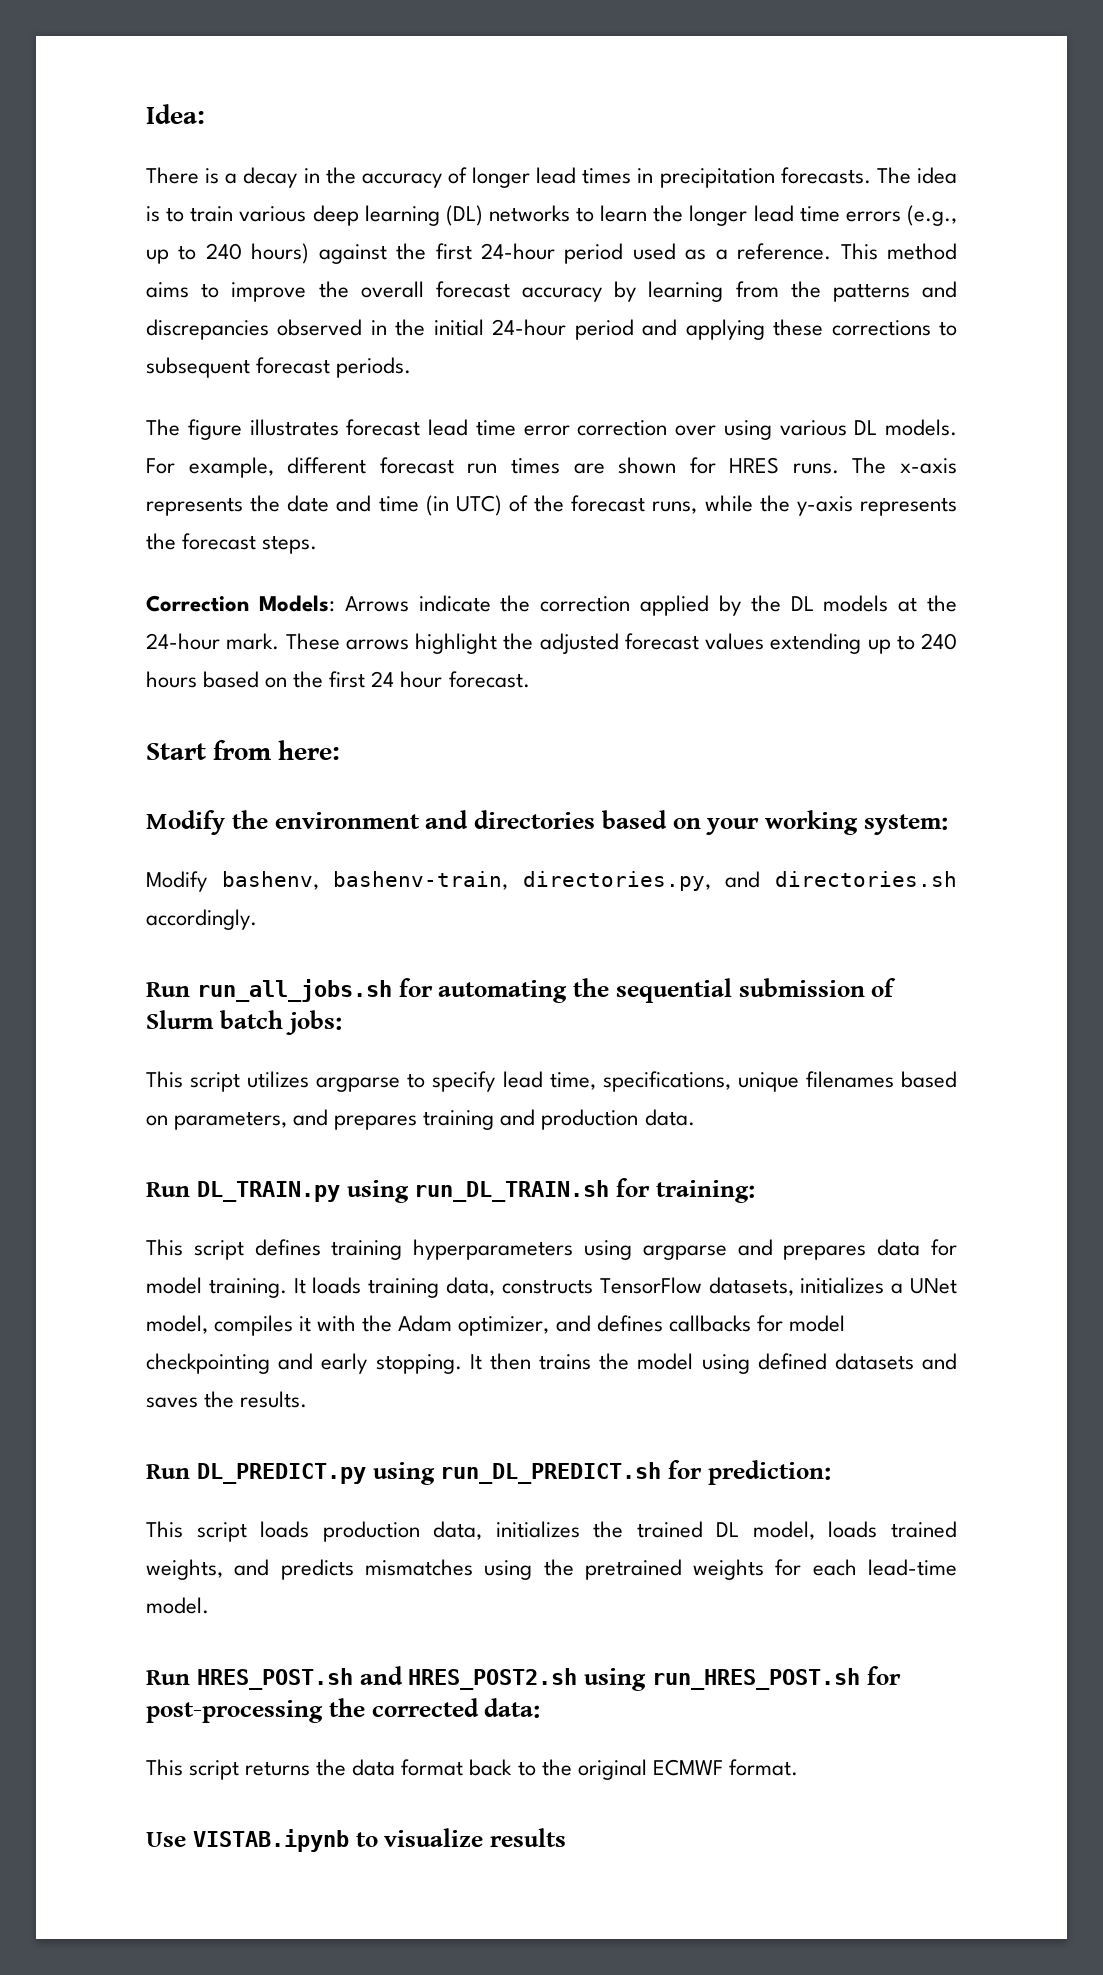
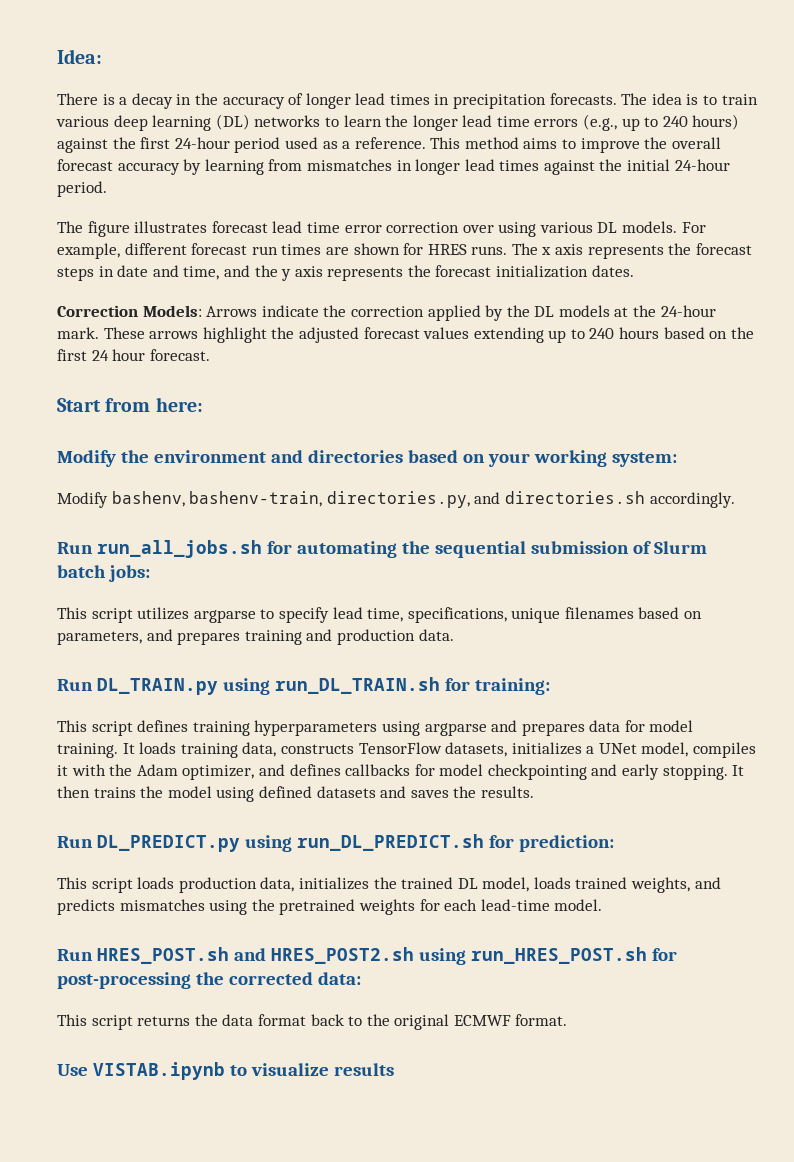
- This method aims to improve the overall forecast accuracy by learning from the patterns and discrepancies observed in the initial 24-hour period and applying these corrections to subsequent forecast periods.
+ This method aims to improve the overall forecast accuracy by learning from mismatches in longer lead times against the initial 24-hour period.
- The x-axis represents the date and time (in UTC) of the forecast runs, while the y-axis represents the forecast steps.
+ The x axis represents the forecast steps in date and time, and the y axis represents the forecast initialization dates.

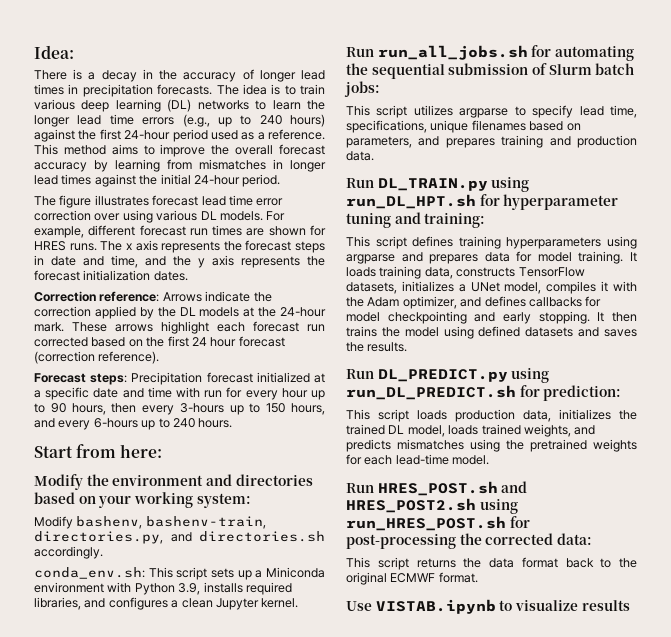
- Correction Models: Arrows indicate the correction applied by the DL models at the 24-hour mark.
+ Correction reference: Arrows indicate the correction applied by the DL models at the 24-hour mark.
- These arrows highlight the adjusted forecast values extending up to 240 hours based on the first 24 hour forecast.
+ These arrows highlight each forecast run corrected based on the first 24 hour forecast (correction reference).
+ Forecast steps: Precipitation forecast initialized at a specific date and time with run for every hour up to 90 hours, then every 3-hours up to 150 hours, and every 6-hours up to 240 hours.
+ conda_env.sh: This script sets up a Miniconda environment with Python 3.9, installs required libraries, and configures a clean Jupyter kernel.
- Run DL_TRAIN.py using run_DL_TRAIN.sh for training:
+ Run DL_TRAIN.py using run_DL_HPT.sh for hyperparameter tuning and training:

